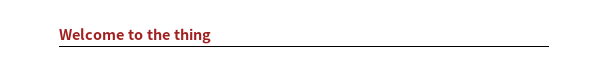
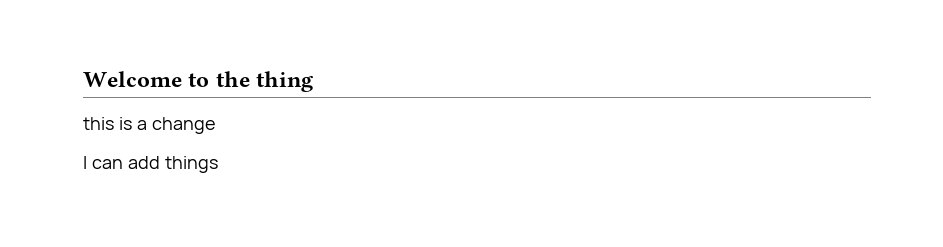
+ this is a change
+ I can add things

